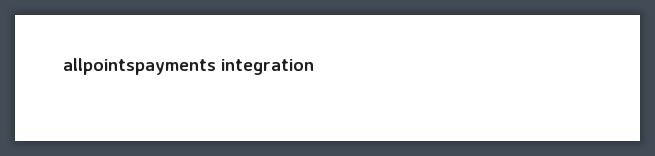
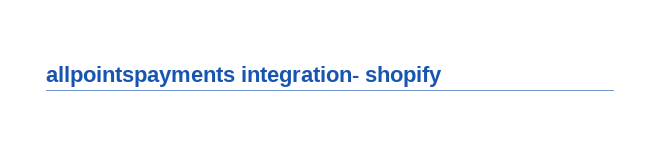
- allpointspayments integration
+ allpointspayments integration- shopify

